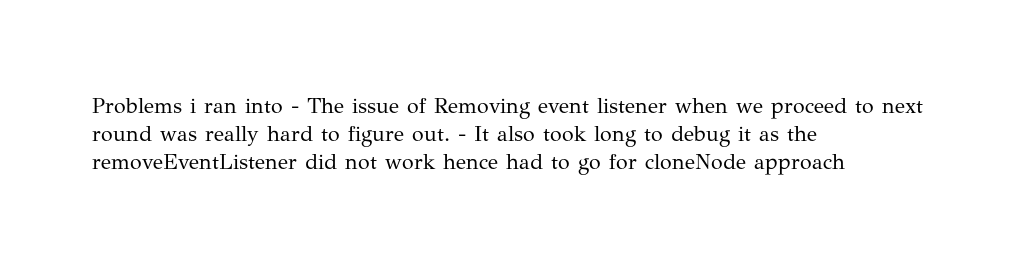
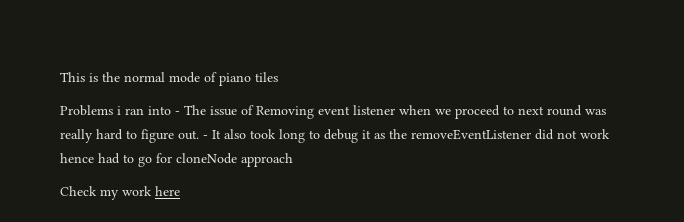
+ This is the normal mode of piano tiles
+ Check my work here

